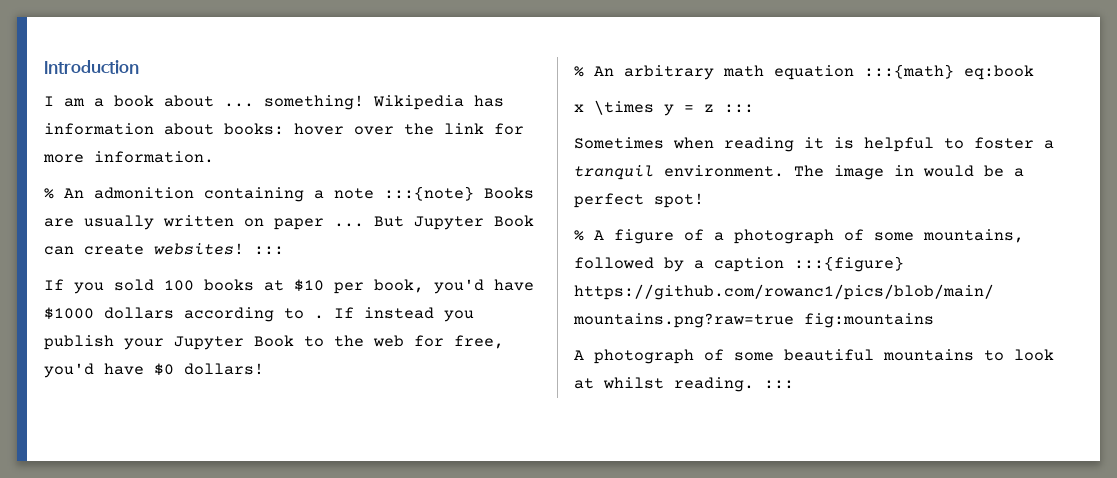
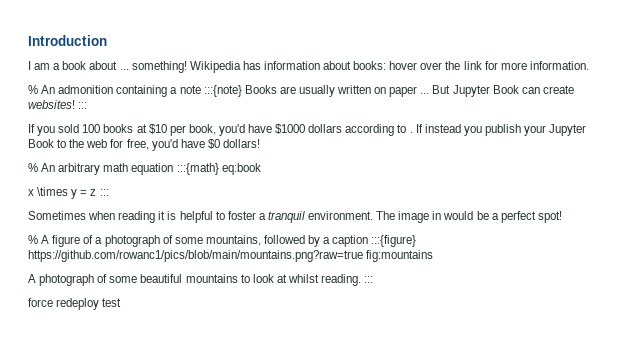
+ force redeploy test

